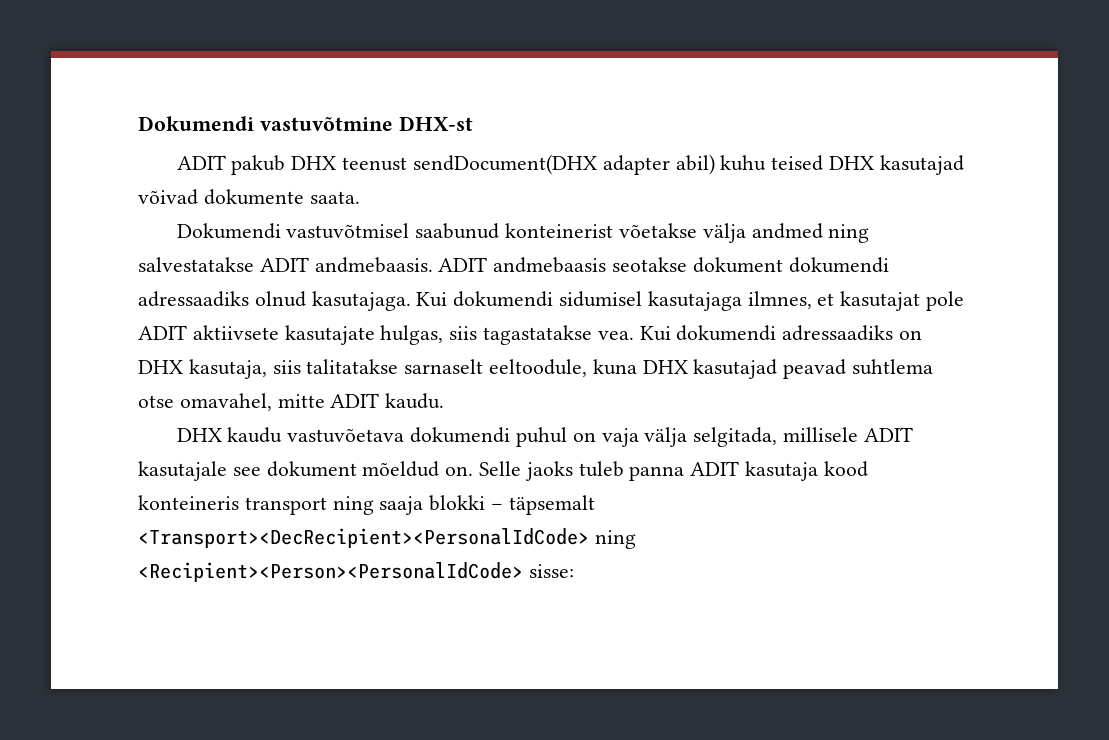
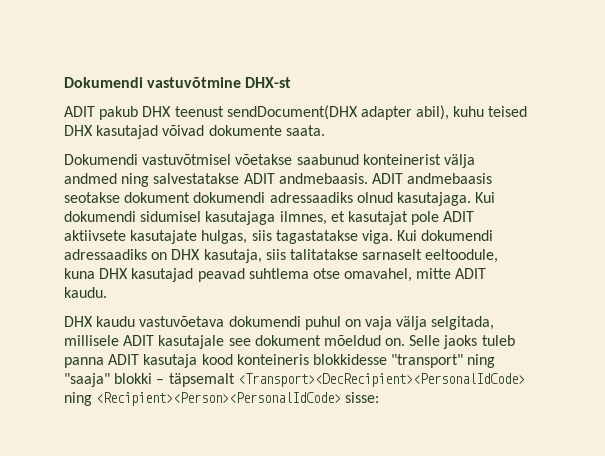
- ADIT pakub DHX teenust sendDocument(DHX adapter abil) kuhu teised DHX kasutajad võivad dokumente saata.
+ ADIT pakub DHX teenust sendDocument(DHX adapter abil), kuhu teised DHX kasutajad võivad dokumente saata.
- Dokumendi vastuvõtmisel saabunud konteinerist võetakse välja andmed ning salvestatakse ADIT andmebaasis.
+ Dokumendi vastuvõtmisel võetakse saabunud konteinerist välja andmed ning salvestatakse ADIT andmebaasis.
- Kui dokumendi sidumisel kasutajaga ilmnes, et kasutajat pole ADIT aktiivsete kasutajate hulgas, siis tagastatakse vea.
+ Kui dokumendi sidumisel kasutajaga ilmnes, et kasutajat pole ADIT aktiivsete kasutajate hulgas, siis tagastatakse viga.
- Selle jaoks tuleb panna ADIT kasutaja kood konteineris transport ning saaja blokki – täpsemalt <Transport><DecRecipient><PersonalIdCode> ning <Recipient><Person><PersonalIdCode> sisse:
+ Selle jaoks tuleb panna ADIT kasutaja kood konteineris blokkidesse "transport" ning "saaja" blokki – täpsemalt <Transport><DecRecipient><PersonalIdCode> ning <Recipient><Person><PersonalIdCode> sisse:

